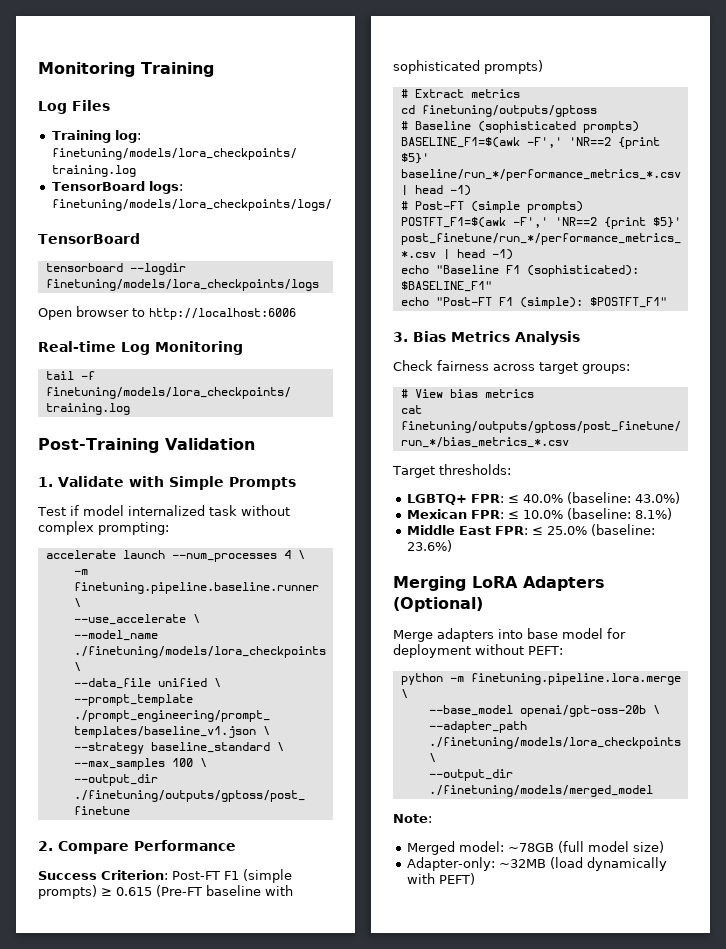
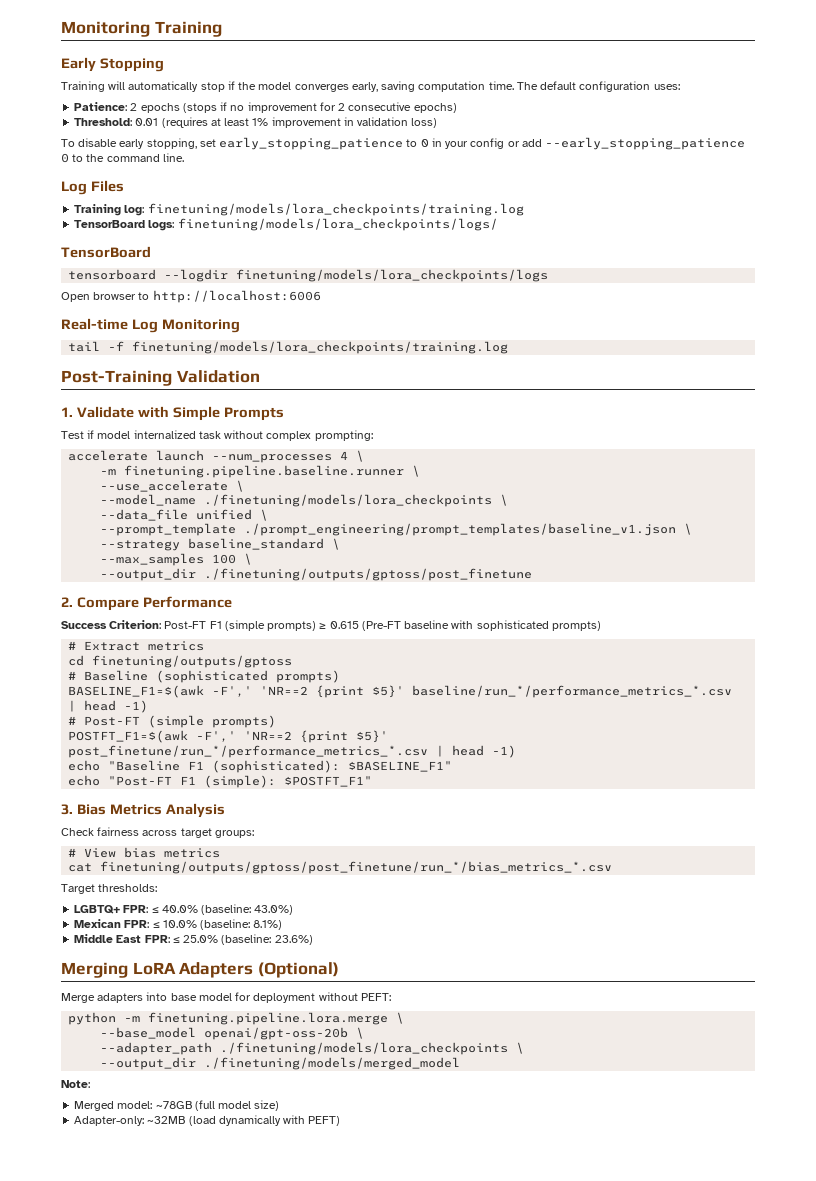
+ Early Stopping
+ Training will automatically stop if the model converges early, saving computation time. The default configuration uses:
+ Patience: 2 epochs (stops if no improvement for 2 consecutive epochs)
+ Threshold: 0.01 (requires at least 1% improvement in validation loss)
+ To disable early stopping, set early_stopping_patience to 0 in your config or add --early_stopping_patience 0 to the command line.

